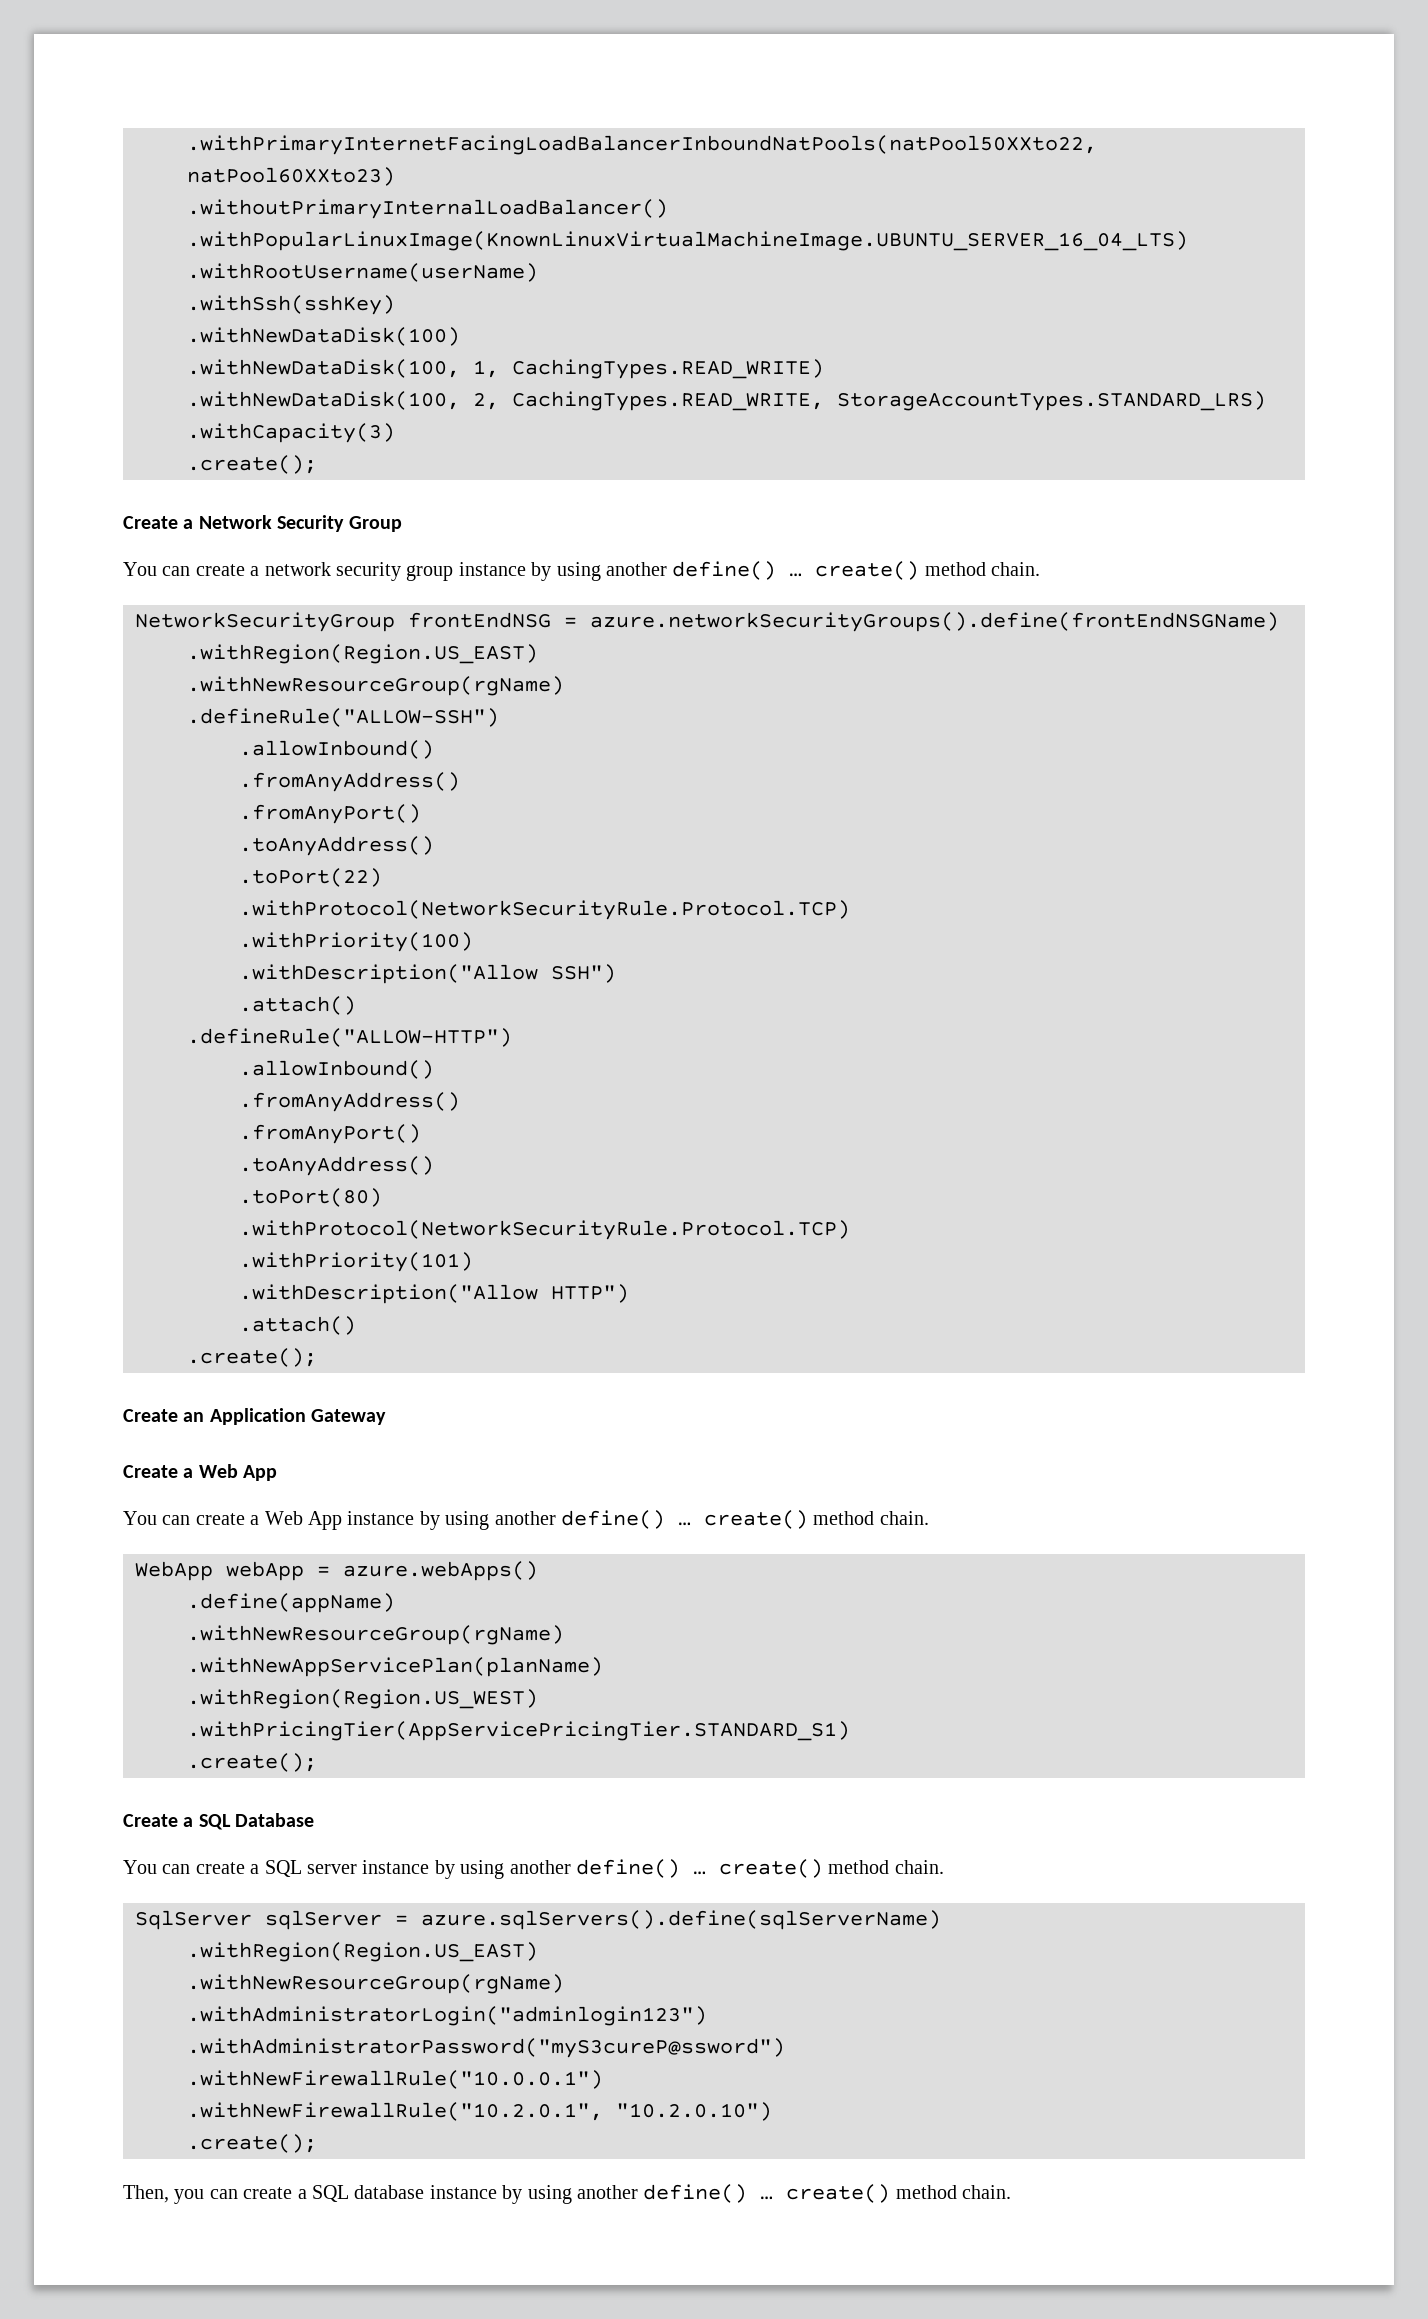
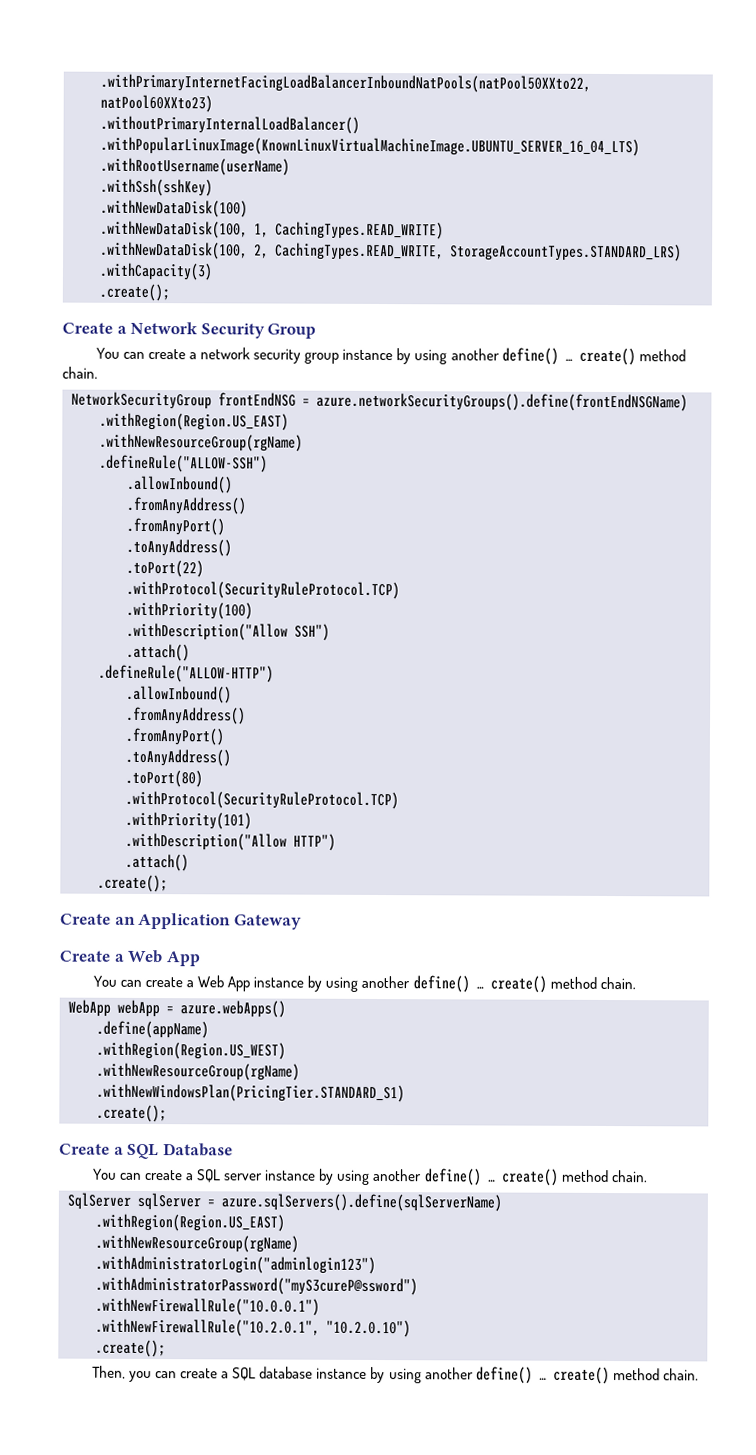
  .toPort(22)
- .withProtocol(NetworkSecurityRule.Protocol.TCP)
+ .withProtocol(SecurityRuleProtocol.TCP)
  .toPort(80)
- .withProtocol(NetworkSecurityRule.Protocol.TCP)
+ .withProtocol(SecurityRuleProtocol.TCP)
  .define(appName)
+ .withRegion(Region.US_WEST)
  .withNewResourceGroup(rgName)
- .withNewAppServicePlan(planName)
- .withRegion(Region.US_WEST)
- .withPricingTier(AppServicePricingTier.STANDARD_S1)
+ .withNewWindowsPlan(PricingTier.STANDARD_S1)

